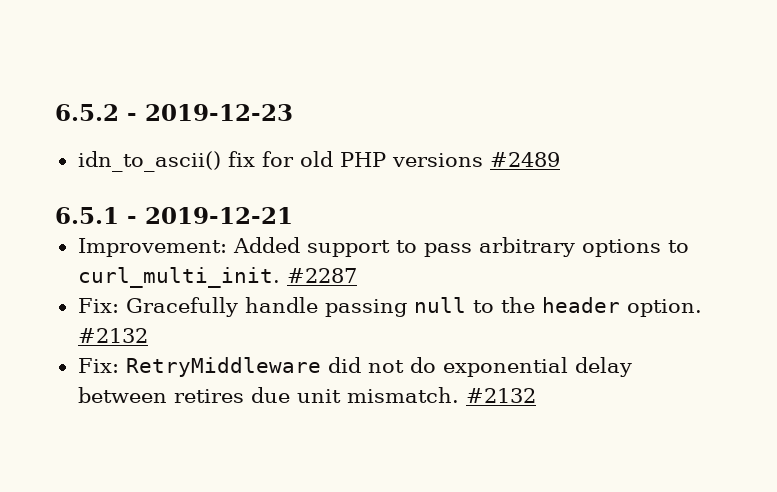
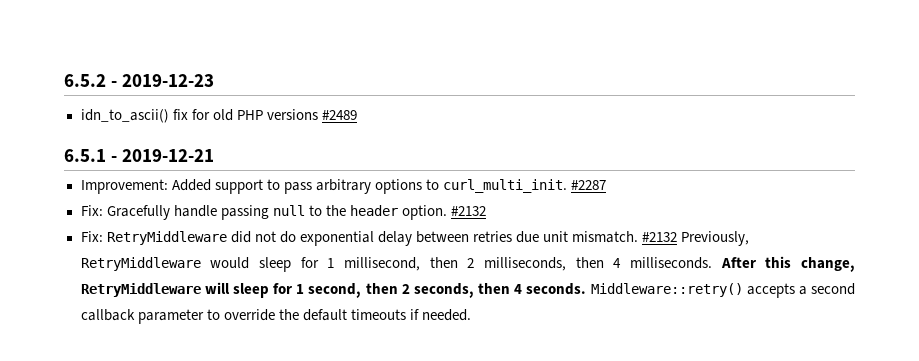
- Fix: RetryMiddleware did not do exponential delay between retires due unit mismatch. #2132
+ Fix: RetryMiddleware did not do exponential delay between retries due unit mismatch. #2132 Previously, RetryMiddleware would sleep for 1 millisecond, then 2 milliseconds, then 4 milliseconds. After this change, RetryMiddleware will sleep for 1 second, then 2 seconds, then 4 seconds. Middleware::retry() accepts a second callback parameter to override the default timeouts if needed.

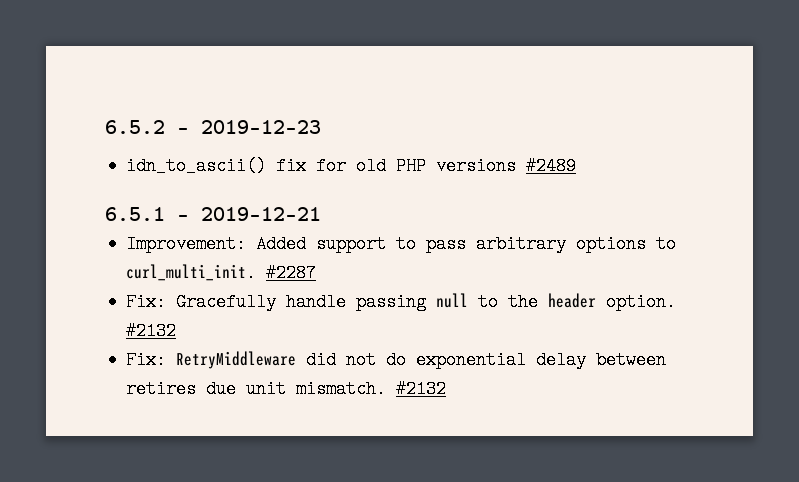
- Fix: RetryMiddleware did not do exponential delay between retries due unit mismatch. #2132 Previously, RetryMiddleware would sleep for 1 millisecond, then 2 milliseconds, then 4 milliseconds. After this change, RetryMiddleware will sleep for 1 second, then 2 seconds, then 4 seconds. Middleware::retry() accepts a second callback parameter to override the default timeouts if needed.
+ Fix: RetryMiddleware did not do exponential delay between retires due unit mismatch. #2132

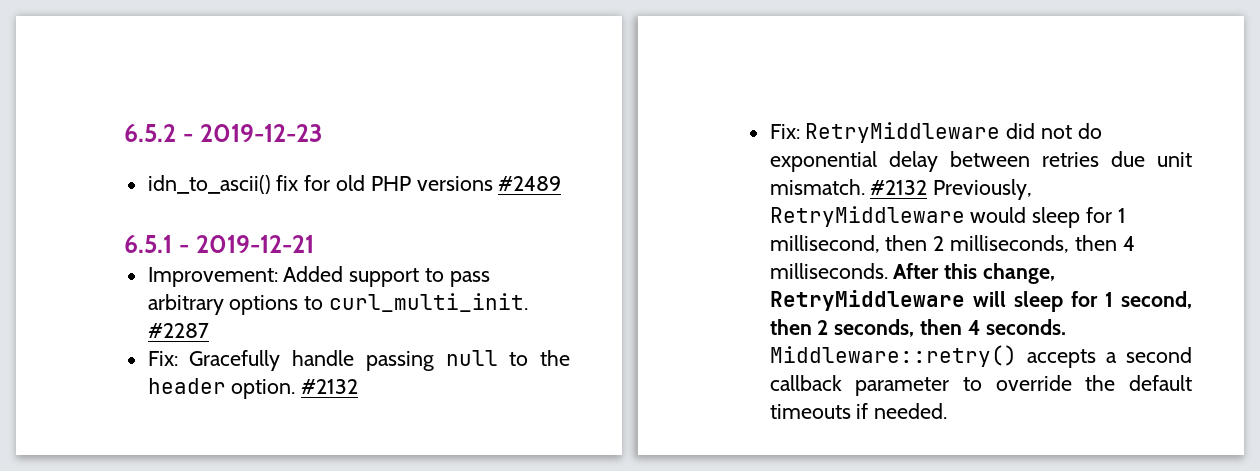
- Fix: RetryMiddleware did not do exponential delay between retires due unit mismatch. #2132
+ Fix: RetryMiddleware did not do exponential delay between retries due unit mismatch. #2132 Previously, RetryMiddleware would sleep for 1 millisecond, then 2 milliseconds, then 4 milliseconds. After this change, RetryMiddleware will sleep for 1 second, then 2 seconds, then 4 seconds. Middleware::retry() accepts a second callback parameter to override the default timeouts if needed.

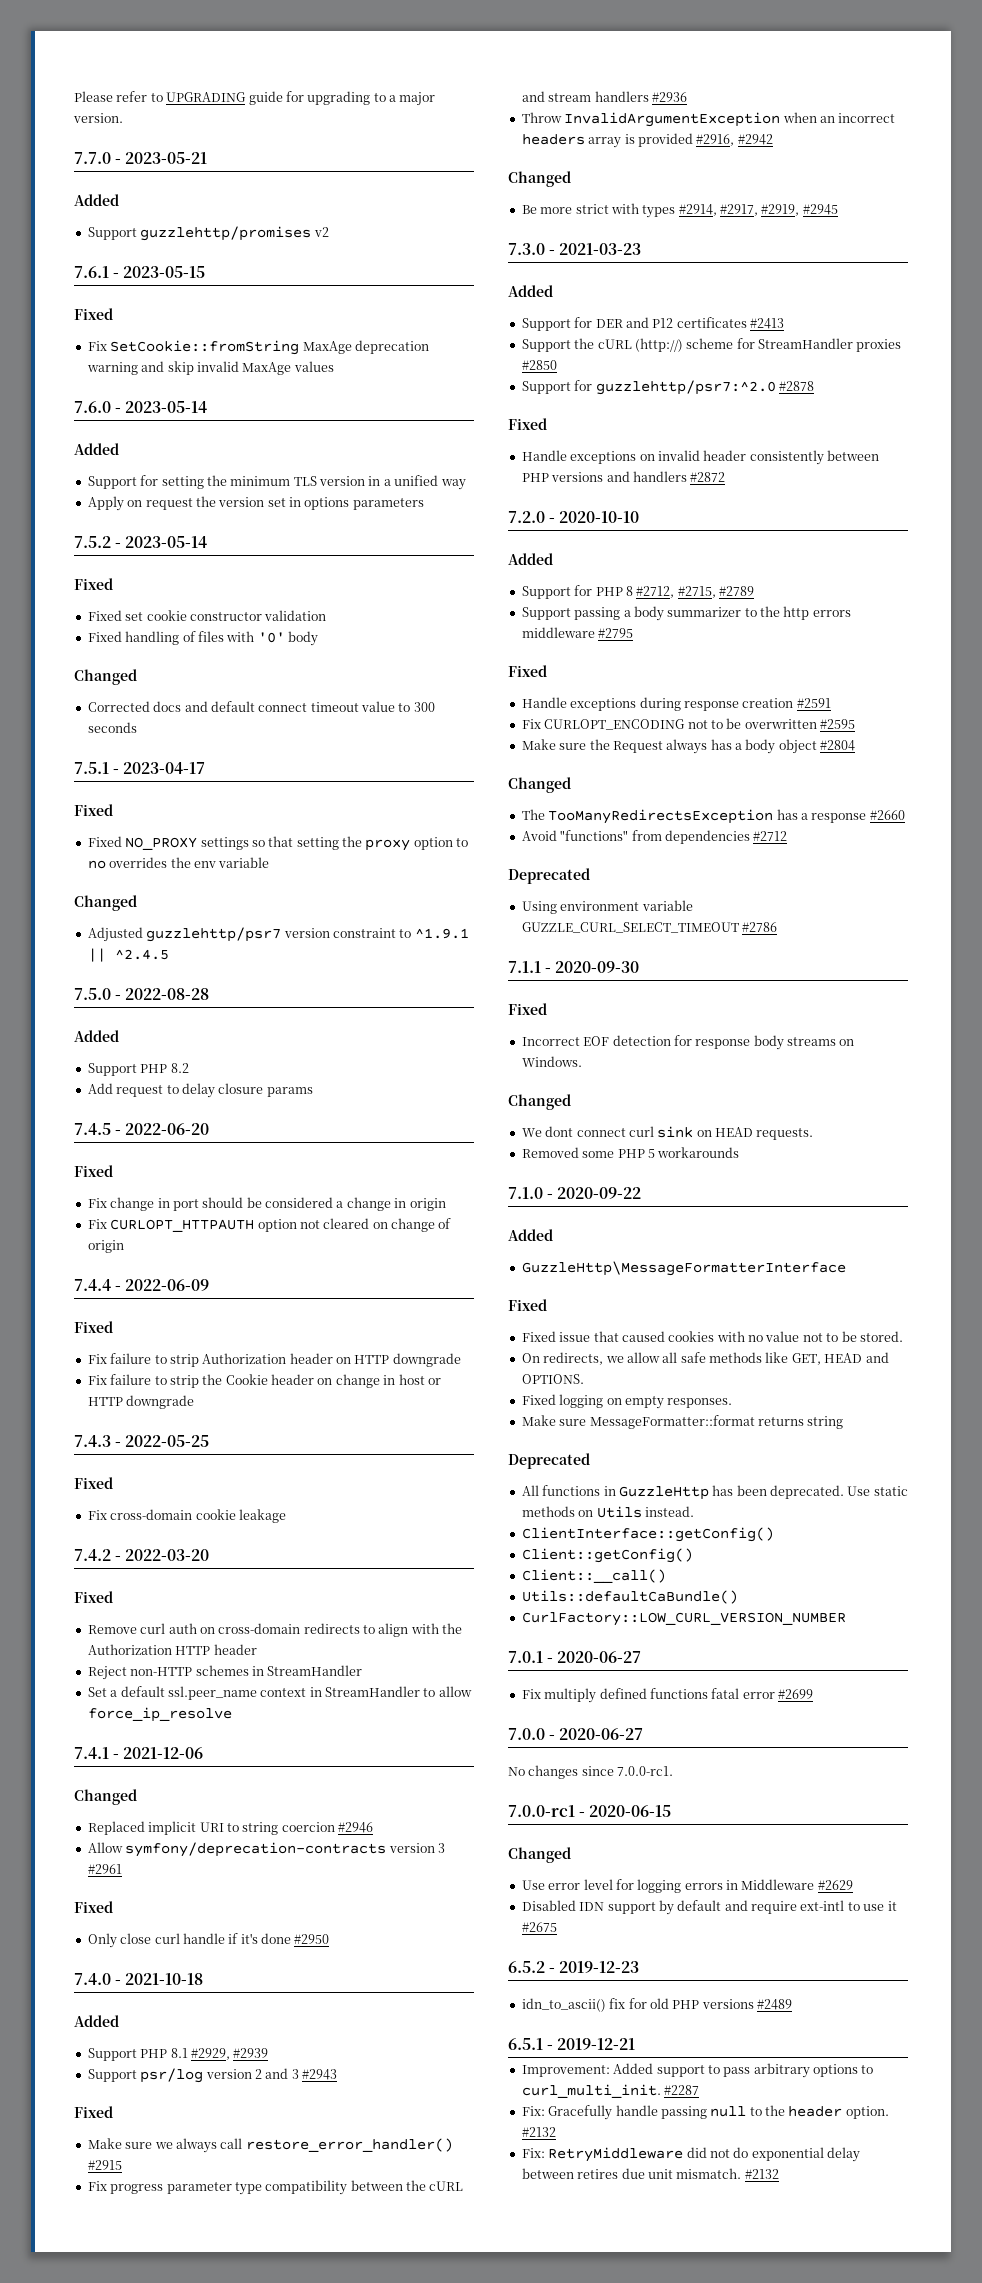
+ Please refer to UPGRADING guide for upgrading to a major version.
+ 7.7.0 - 2023-05-21
+ Added
+ Support guzzlehttp/promises v2
+ 7.6.1 - 2023-05-15
+ Fixed
+ Fix SetCookie::fromString MaxAge deprecation warning and skip invalid MaxAge values
+ 7.6.0 - 2023-05-14
+ Added
+ Support for setting the minimum TLS version in a unified way
+ Apply on request the version set in options parameters
+ 7.5.2 - 2023-05-14
+ Fixed
+ Fixed set cookie constructor validation
+ Fixed handling of files with '0' body
+ Changed
+ Corrected docs and default connect timeout value to 300 seconds
+ 7.5.1 - 2023-04-17
+ Fixed
+ Fixed NO_PROXY settings so that setting the proxy option to no overrides the env variable
+ Changed
+ Adjusted guzzlehttp/psr7 version constraint to ^1.9.1 || ^2.4.5
+ 7.5.0 - 2022-08-28
+ Added
+ Support PHP 8.2
+ Add request to delay closure params
+ 7.4.5 - 2022-06-20
+ Fixed
+ Fix change in port should be considered a change in origin
+ Fix CURLOPT_HTTPAUTH option not cleared on change of origin
+ 7.4.4 - 2022-06-09
+ Fixed
+ Fix failure to strip Authorization header on HTTP downgrade
+ Fix failure to strip the Cookie header on change in host or HTTP downgrade
+ 7.4.3 - 2022-05-25
+ Fixed
+ Fix cross-domain cookie leakage
+ 7.4.2 - 2022-03-20
+ Fixed
+ Remove curl auth on cross-domain redirects to align with the Authorization HTTP header
+ Reject non-HTTP schemes in StreamHandler
+ Set a default ssl.peer_name context in StreamHandler to allow force_ip_resolve
+ 7.4.1 - 2021-12-06
+ Changed
+ Replaced implicit URI to string coercion #2946
+ Allow symfony/deprecation-contracts version 3 #2961
+ Fixed
+ Only close curl handle if it's done #2950
+ 7.4.0 - 2021-10-18
+ Added
+ Support PHP 8.1 #2929, #2939
+ Support psr/log version 2 and 3 #2943
+ Fixed
+ Make sure we always call restore_error_handler() #2915
+ Fix progress parameter type compatibility between the cURL and stream handlers #2936
+ Throw InvalidArgumentException when an incorrect headers array is provided #2916, #2942
+ Changed
+ Be more strict with types #2914, #2917, #2919, #2945
+ 7.3.0 - 2021-03-23
+ Added
+ Support for DER and P12 certificates #2413
+ Support the cURL (http://) scheme for StreamHandler proxies #2850
+ Support for guzzlehttp/psr7:^2.0 #2878
+ Fixed
+ Handle exceptions on invalid header consistently between PHP versions and handlers #2872
+ 7.2.0 - 2020-10-10
+ Added
+ Support for PHP 8 #2712, #2715, #2789
+ Support passing a body summarizer to the http errors middleware #2795
+ Fixed
+ Handle exceptions during response creation #2591
+ Fix CURLOPT_ENCODING not to be overwritten #2595
+ Make sure the Request always has a body object #2804
+ Changed
+ The TooManyRedirectsException has a response #2660
+ Avoid "functions" from dependencies #2712
+ Deprecated
+ Using environment variable GUZZLE_CURL_SELECT_TIMEOUT #2786
+ 7.1.1 - 2020-09-30
+ Fixed
+ Incorrect EOF detection for response body streams on Windows.
+ Changed
+ We dont connect curl sink on HEAD requests.
+ Removed some PHP 5 workarounds
+ 7.1.0 - 2020-09-22
+ Added
+ GuzzleHttp\MessageFormatterInterface
+ Fixed
+ Fixed issue that caused cookies with no value not to be stored.
+ On redirects, we allow all safe methods like GET, HEAD and OPTIONS.
+ Fixed logging on empty responses.
+ Make sure MessageFormatter::format returns string
+ Deprecated
+ All functions in GuzzleHttp has been deprecated. Use static methods on Utils instead.
+ ClientInterface::getConfig()
+ Client::getConfig()
+ Client::__call()
+ Utils::defaultCaBundle()
+ CurlFactory::LOW_CURL_VERSION_NUMBER
+ 7.0.1 - 2020-06-27
+ Fix multiply defined functions fatal error #2699
+ 7.0.0 - 2020-06-27
+ No changes since 7.0.0-rc1.
+ 7.0.0-rc1 - 2020-06-15
+ Changed
+ Use error level for logging errors in Middleware #2629
+ Disabled IDN support by default and require ext-intl to use it #2675
- Fix: RetryMiddleware did not do exponential delay between retries due unit mismatch. #2132 Previously, RetryMiddleware would sleep for 1 millisecond, then 2 milliseconds, then 4 milliseconds. After this change, RetryMiddleware will sleep for 1 second, then 2 seconds, then 4 seconds. Middleware::retry() accepts a second callback parameter to override the default timeouts if needed.
+ Fix: RetryMiddleware did not do exponential delay between retires due unit mismatch. #2132

